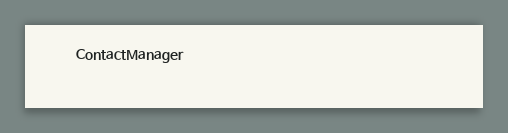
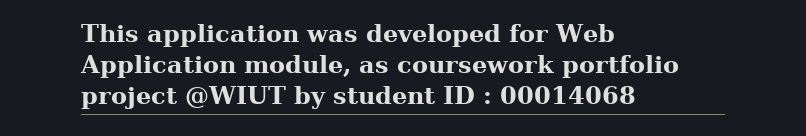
- ContactManager
+ This application was developed for Web Application module, as coursework portfolio project @WIUT by student ID : 00014068

